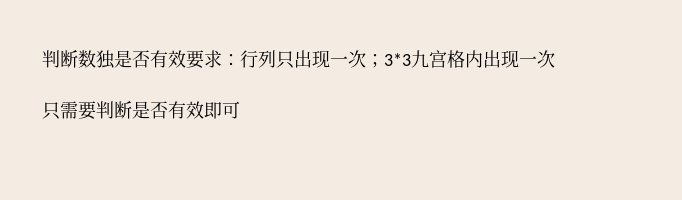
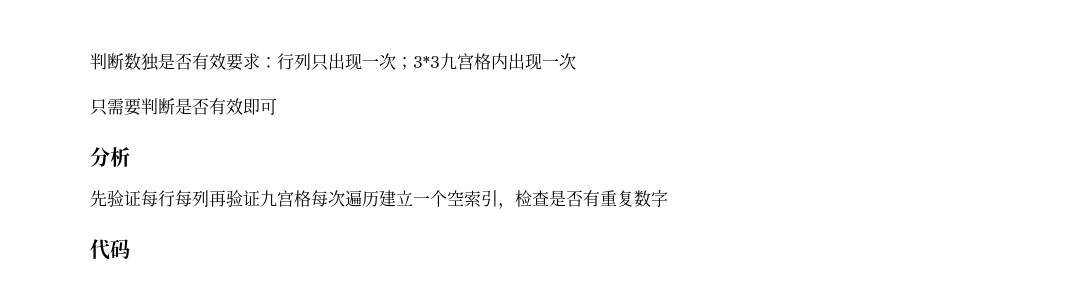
+ 分析
+ 先验证每行每列再验证九宫格每次遍历建立一个空索引，检查是否有重复数字
+ 代码

